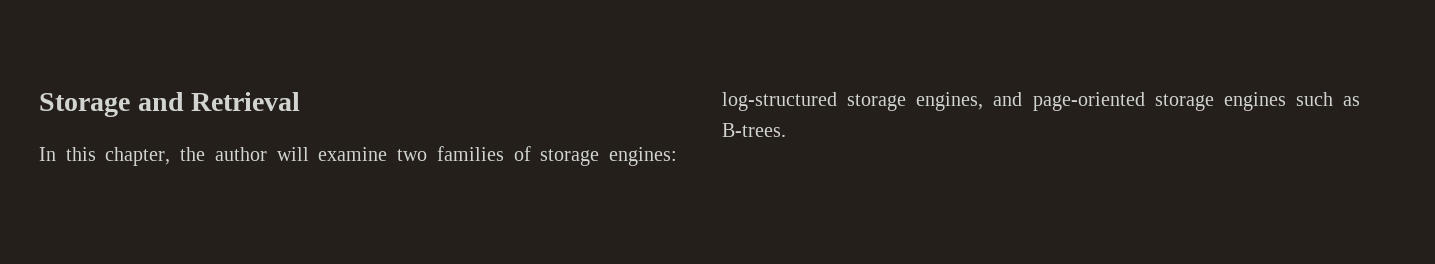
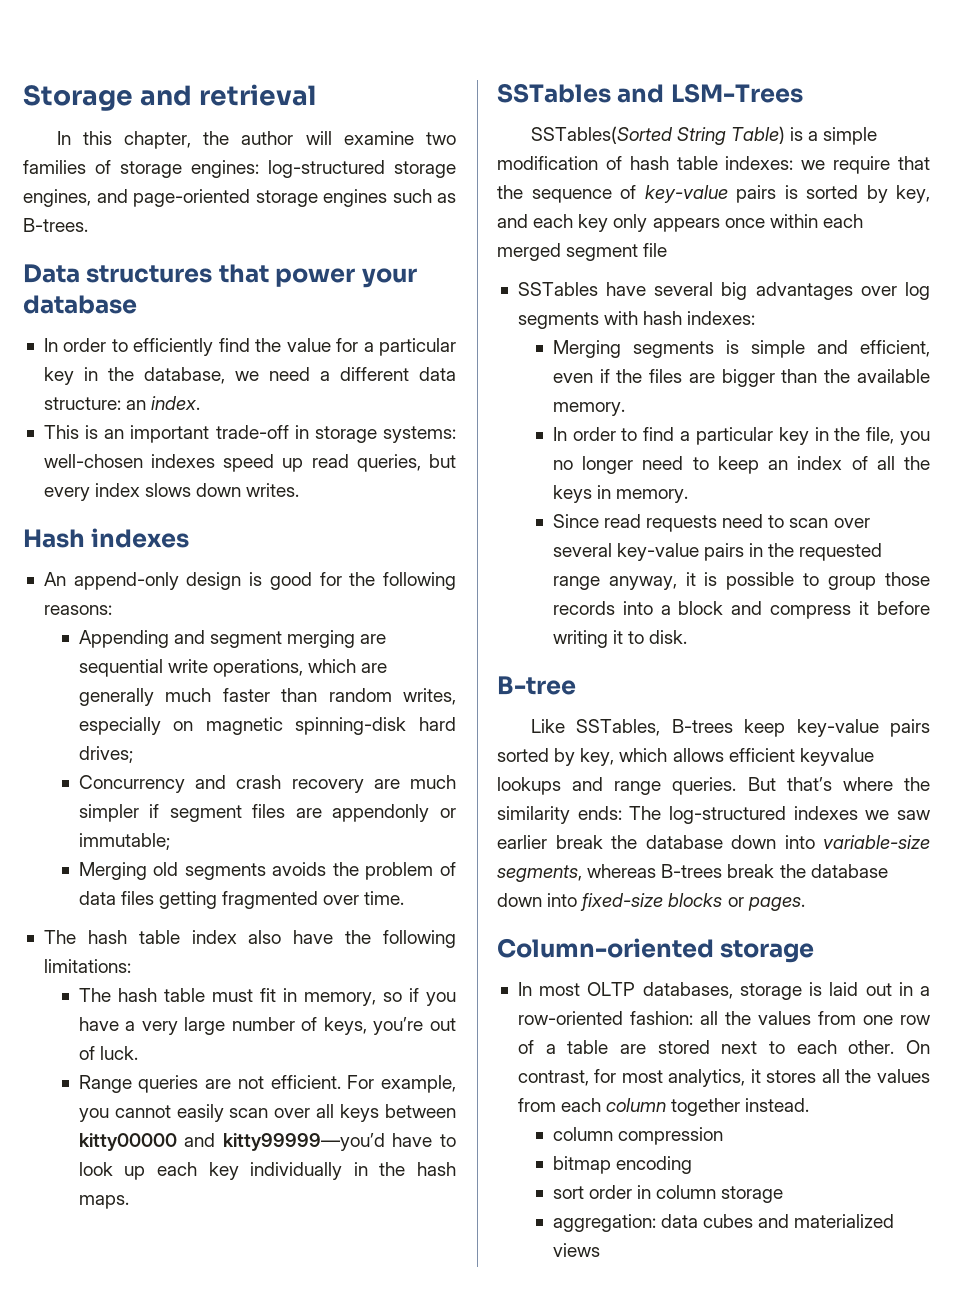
- Storage and Retrieval
+ Storage and retrieval
+ Data structures that power your database
+ In order to efficiently find the value for a particular key in the database, we need a different data structure: an index.
+ This is an important trade-off in storage systems: well-chosen indexes speed up read queries, but every index slows down writes.
+ Hash indexes
+ An append-only design is good for the following reasons:
+ Appending and segment merging are sequential write operations, which are generally much faster than random writes, especially on magnetic spinning-disk hard drives;
+ Concurrency and crash recovery are much simpler if segment files are appendonly or immutable;
+ Merging old segments avoids the problem of data files getting fragmented over time.
+ The hash table index also have the following limitations:
+ The hash table must fit in memory, so if you have a very large number of keys, you’re out of luck.
+ Range queries are not efficient. For example, you cannot easily scan over all keys between kitty00000 and kitty99999—you’d have to look up each key individually in the hash maps.
+ SSTables and LSM-Trees
+ SSTables(Sorted String Table) is a simple modification of hash table indexes: we require that the sequence of key-value pairs is sorted by key, and each key only appears once within each merged segment file
+ SSTables have several big advantages over log segments with hash indexes:
+ Merging segments is simple and efficient, even if the files are bigger than the available memory.
+ In order to find a particular key in the file, you no longer need to keep an index of all the keys in memory.
+ Since read requests need to scan over several key-value pairs in the requested range anyway, it is possible to group those records into a block and compress it before writing it to disk.
+ B-tree
+ Like SSTables, B-trees keep key-value pairs sorted by key, which allows efficient keyvalue lookups and range queries. But that’s where the similarity ends: The log-structured indexes we saw earlier break the database down into variable-size segments, whereas B-trees break the database down into fixed-size blocks or pages.
+ Column-oriented storage
+ In most OLTP databases, storage is laid out in a row-oriented fashion: all the values from one row of a table are stored next to each other. On contrast, for most analytics, it stores all the values from each column together instead.
+ column compression
+ bitmap encoding
+ sort order in column storage
+ aggregation: data cubes and materialized views

